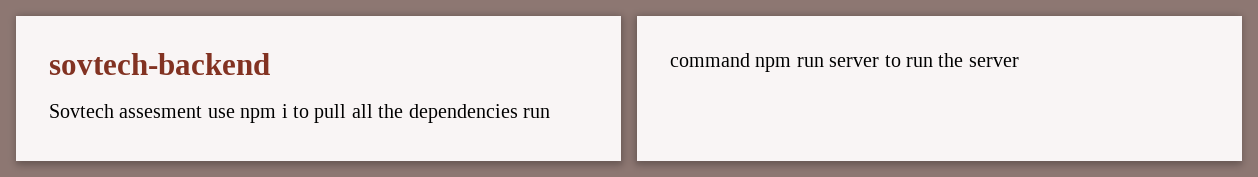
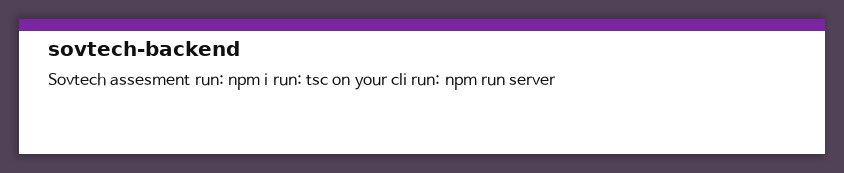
- Sovtech assesment use npm i to pull all the dependencies run command npm run server to run the server
+ Sovtech assesment run: npm i run: tsc on your cli run: npm run server

